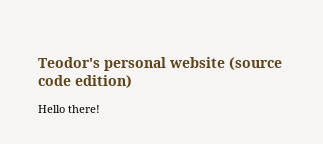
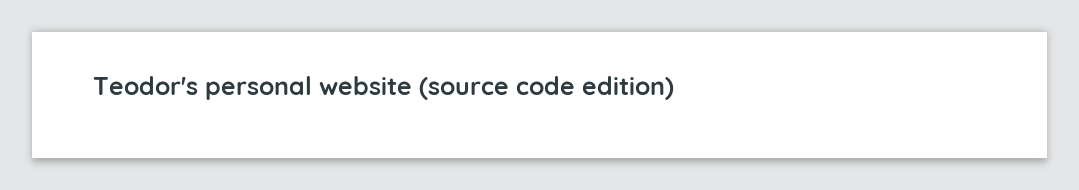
- Hello there!

